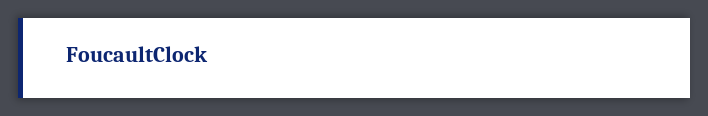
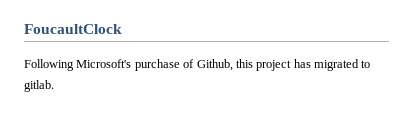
+ Following Microsoft's purchase of Github, this project has migrated to gitlab.

